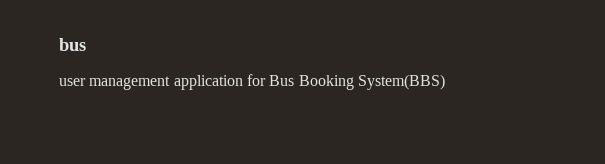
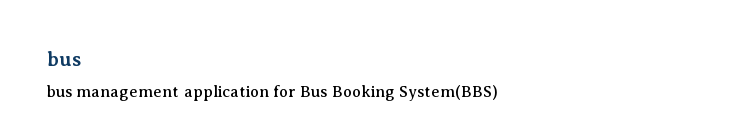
- user management application for Bus Booking System(BBS)
+ bus management application for Bus Booking System(BBS)

